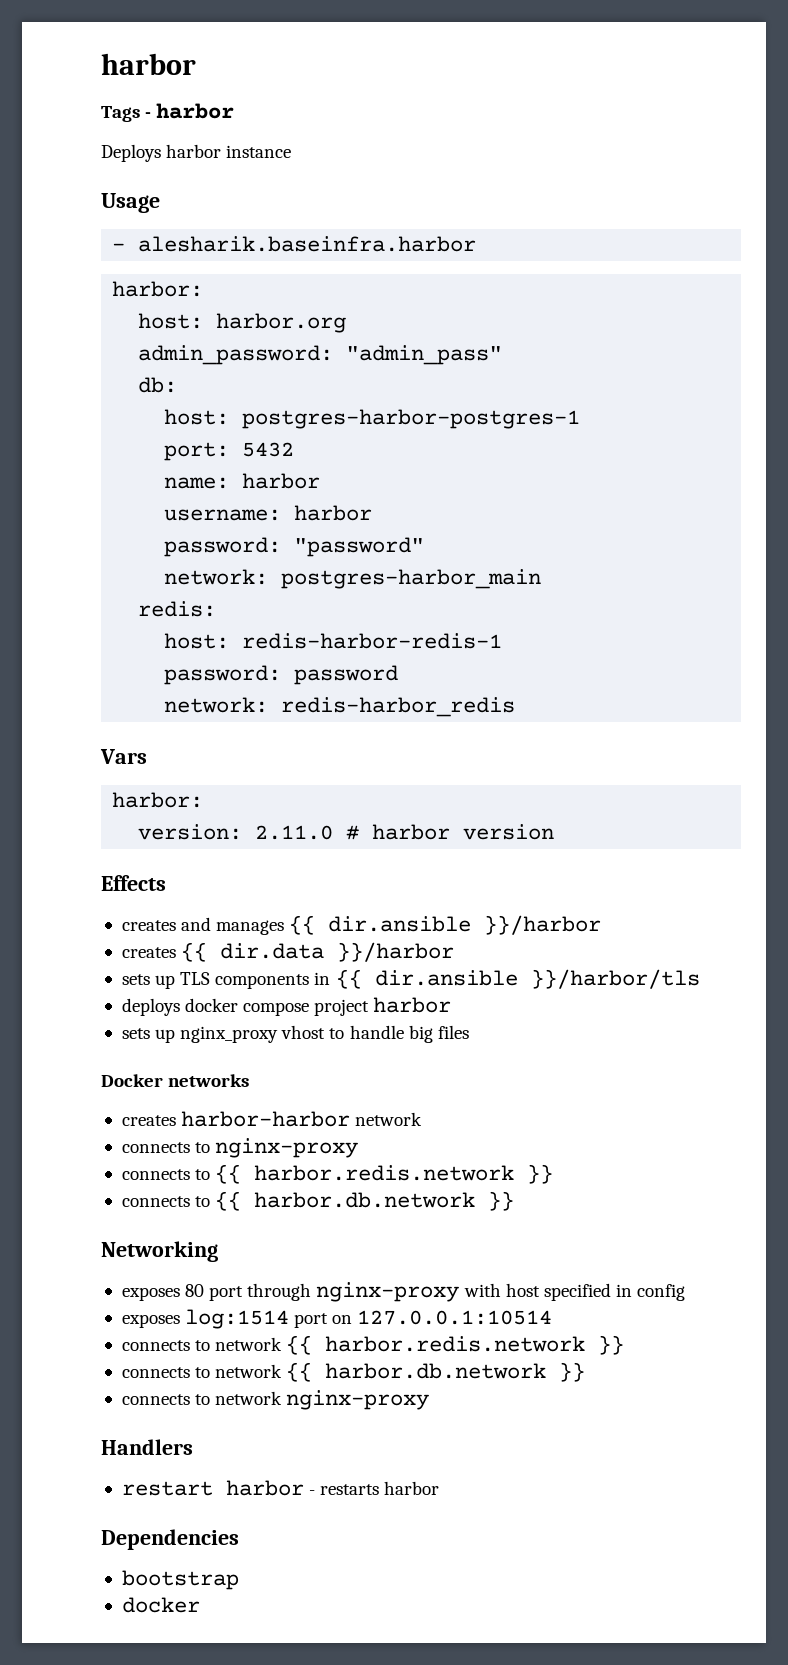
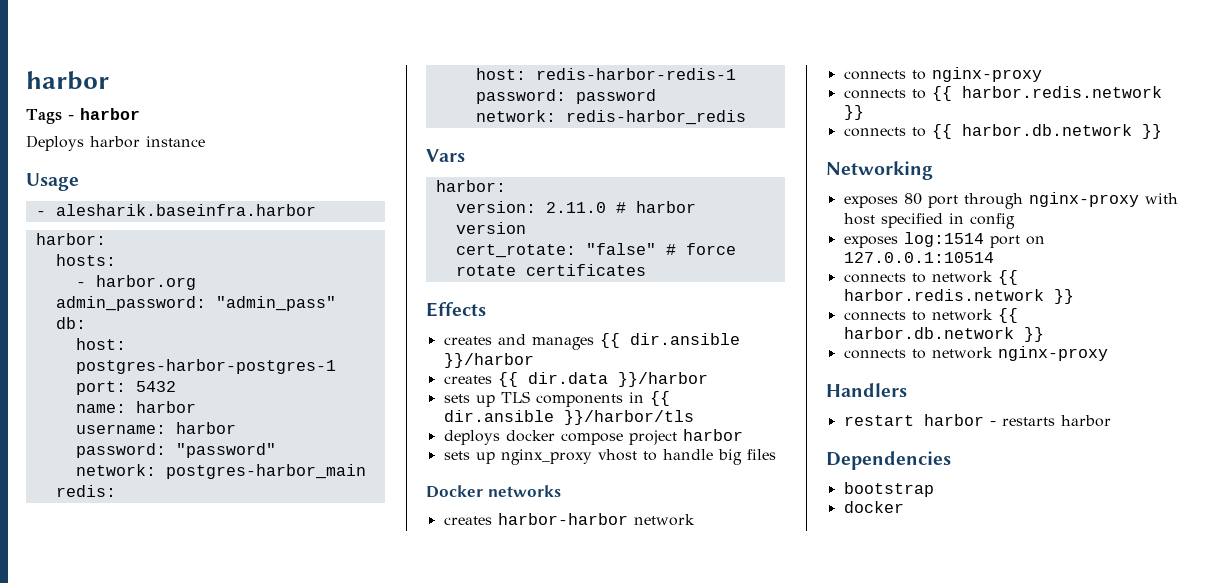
- host: harbor.org
+ hosts:
+ - harbor.org
+ cert_rotate: "false" # force rotate certificates

